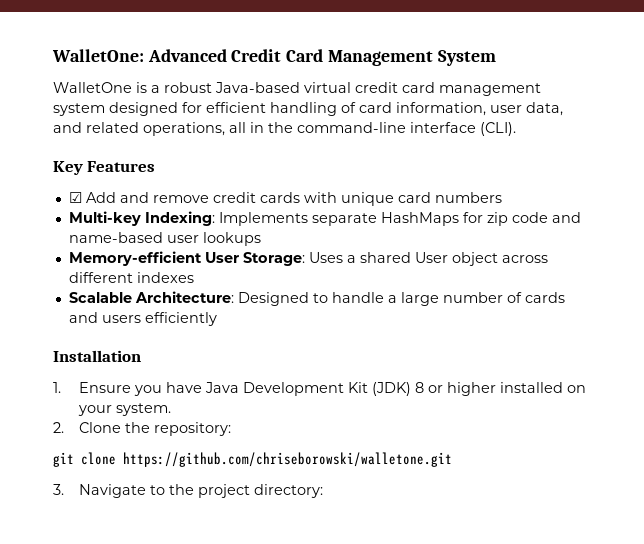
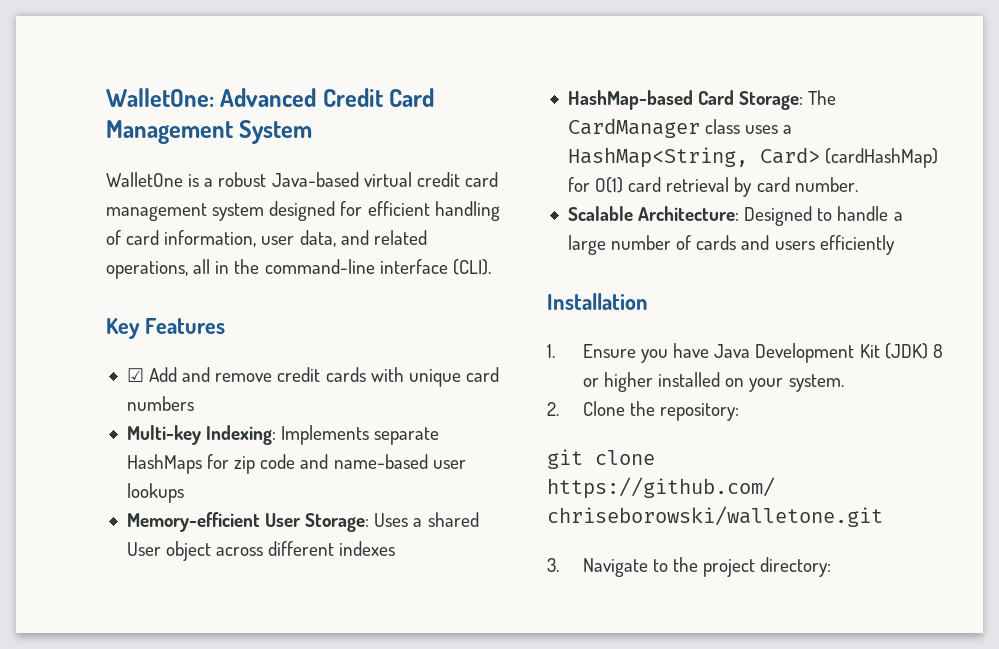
+ HashMap-based Card Storage: The CardManager class uses a HashMap<String, Card> (cardHashMap) for O(1) card retrieval by card number.

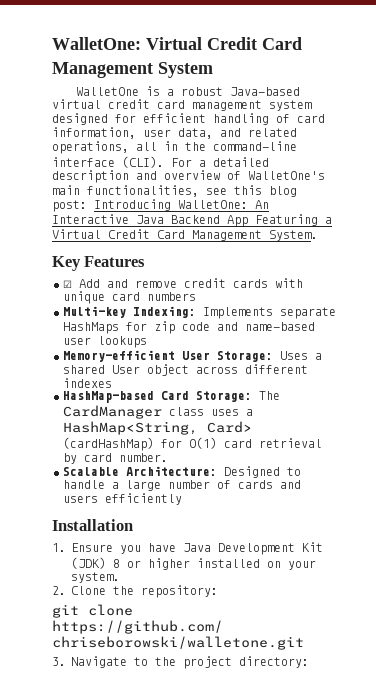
- WalletOne: Advanced Credit Card Management System
+ WalletOne: Virtual Credit Card Management System
+ For a detailed description and overview of WalletOne's main functionalities, see this blog post: Introducing WalletOne: An Interactive Java Backend App Featuring a Virtual Credit Card Management System.

